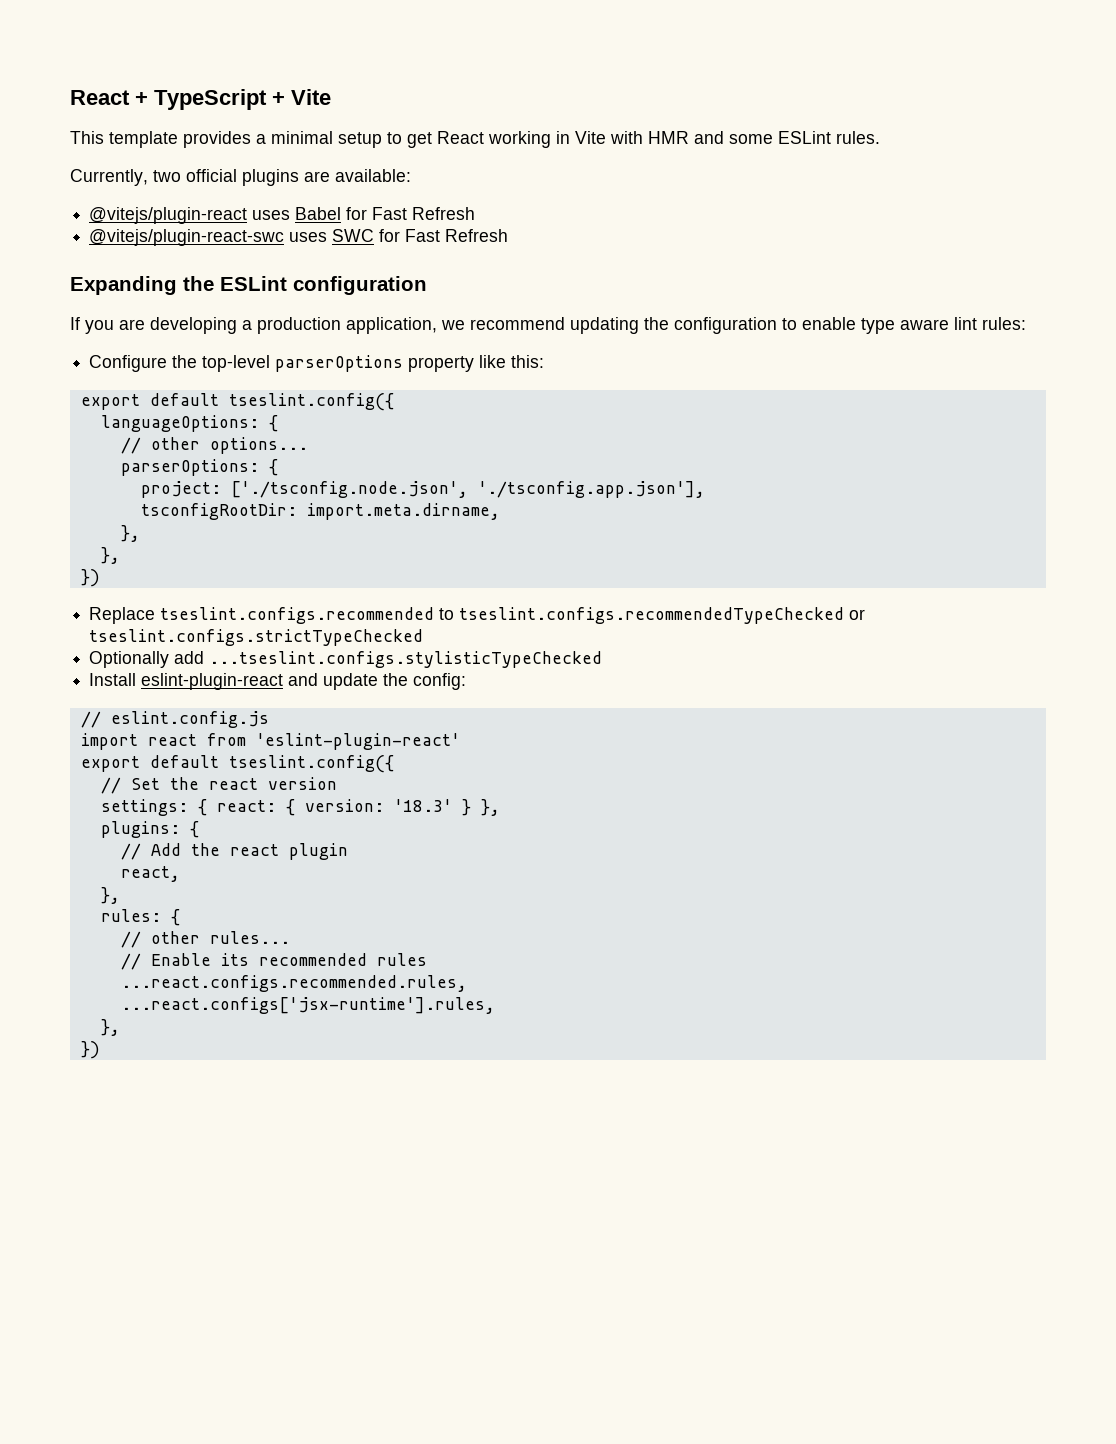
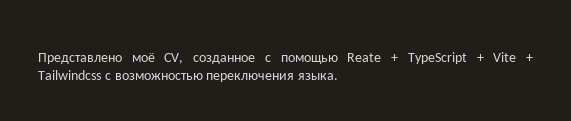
- React + TypeScript + Vite
- This template provides a minimal setup to get React working in Vite with HMR and some ESLint rules.
- Currently, two official plugins are available:
- @vitejs/plugin-react uses Babel for Fast Refresh
- @vitejs/plugin-react-swc uses SWC for Fast Refresh
- Expanding the ESLint configuration
- If you are developing a production application, we recommend updating the configuration to enable type aware lint rules:
- Configure the top-level parserOptions property like this:
- export default tseslint.config({
- languageOptions: {
- // other options...
- parserOptions: {
- project: ['./tsconfig.node.json', './tsconfig.app.json'],
- tsconfigRootDir: import.meta.dirname,
- },
- },
- })
- Replace tseslint.configs.recommended to tseslint.configs.recommendedTypeChecked or tseslint.configs.strictTypeChecked
- Optionally add ...tseslint.configs.stylisticTypeChecked
- Install eslint-plugin-react and update the config:
- // eslint.config.js
- import react from 'eslint-plugin-react'
- export default tseslint.config({
- // Set the react version
- settings: { react: { version: '18.3' } },
- plugins: {
- // Add the react plugin
- react,
- },
- rules: {
- // other rules...
- // Enable its recommended rules
- ...react.configs.recommended.rules,
- ...react.configs['jsx-runtime'].rules,
- },
- })
+ Представлено моё CV, созданное с помощью Reate + TypeScript + Vite + Tailwindcss с возможностью переключения языка.

